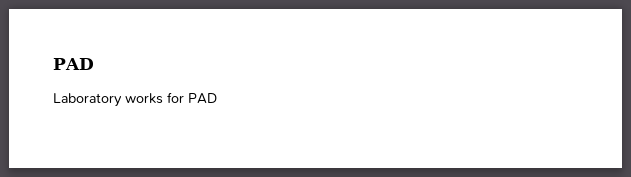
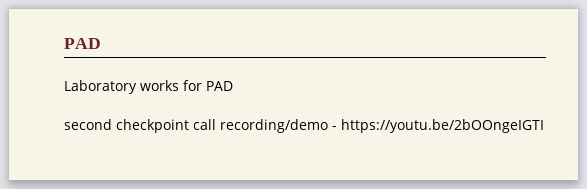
+ second checkpoint call recording/demo - https://youtu.be/2bOOngeIGTI

